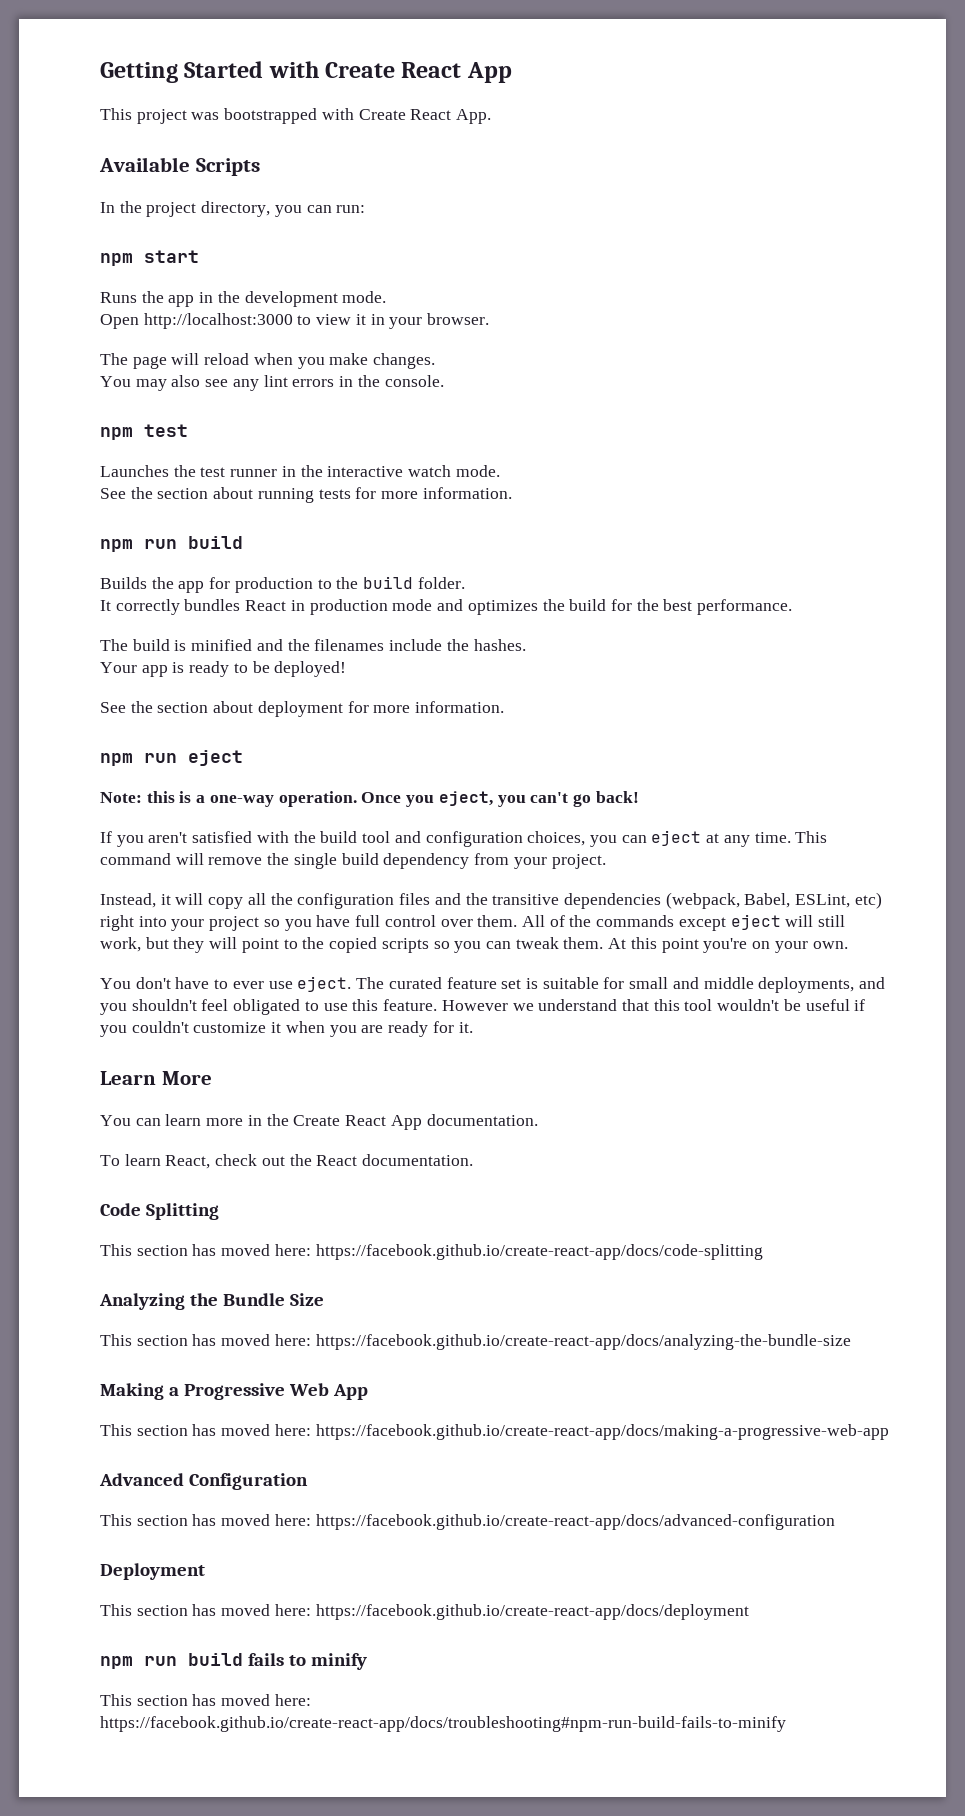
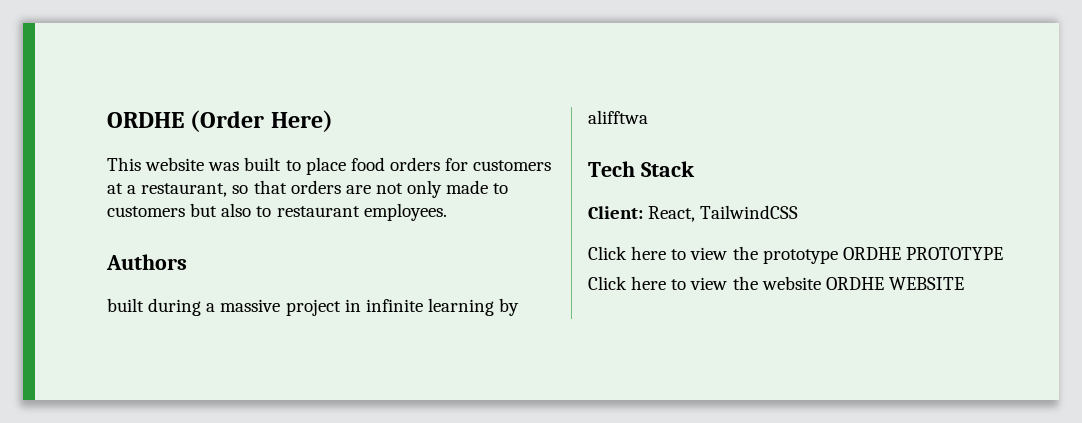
- Getting Started with Create React App
- This project was bootstrapped with Create React App.
- Available Scripts
- In the project directory, you can run:
- npm start
- Runs the app in the development mode.
- Open http://localhost:3000 to view it in your browser.
- The page will reload when you make changes.
- You may also see any lint errors in the console.
- npm test
- Launches the test runner in the interactive watch mode.
- See the section about running tests for more information.
- npm run build
- Builds the app for production to the build folder.
- It correctly bundles React in production mode and optimizes the build for the best performance.
- The build is minified and the filenames include the hashes.
- Your app is ready to be deployed!
- See the section about deployment for more information.
- npm run eject
- Note: this is a one-way operation. Once you eject, you can't go back!
- If you aren't satisfied with the build tool and configuration choices, you can eject at any time. This command will remove the single build dependency from your project.
- Instead, it will copy all the configuration files and the transitive dependencies (webpack, Babel, ESLint, etc) right into your project so you have full control over them. All of the commands except eject will still work, but they will point to the copied scripts so you can tweak them. At this point you're on your own.
- You don't have to ever use eject. The curated feature set is suitable for small and middle deployments, and you shouldn't feel obligated to use this feature. However we understand that this tool wouldn't be useful if you couldn't customize it when you are ready for it.
- Learn More
- You can learn more in the Create React App documentation.
- To learn React, check out the React documentation.
- Code Splitting
- This section has moved here: https://facebook.github.io/create-react-app/docs/code-splitting
- Analyzing the Bundle Size
- This section has moved here: https://facebook.github.io/create-react-app/docs/analyzing-the-bundle-size
- Making a Progressive Web App
- This section has moved here: https://facebook.github.io/create-react-app/docs/making-a-progressive-web-app
- Advanced Configuration
- This section has moved here: https://facebook.github.io/create-react-app/docs/advanced-configuration
- Deployment
- This section has moved here: https://facebook.github.io/create-react-app/docs/deployment
- npm run build fails to minify
- This section has moved here: https://facebook.github.io/create-react-app/docs/troubleshooting#npm-run-build-fails-to-minify
+ ORDHE (Order Here)
+ This website was built to place food orders for customers at a restaurant, so that orders are not only made to customers but also to restaurant employees.
+ Authors
+ built during a massive project in infinite learning by alifftwa
+ Tech Stack
+ Client: React, TailwindCSS
+ Click here to view the prototype ORDHE PROTOTYPE
+ Click here to view the website ORDHE WEBSITE

